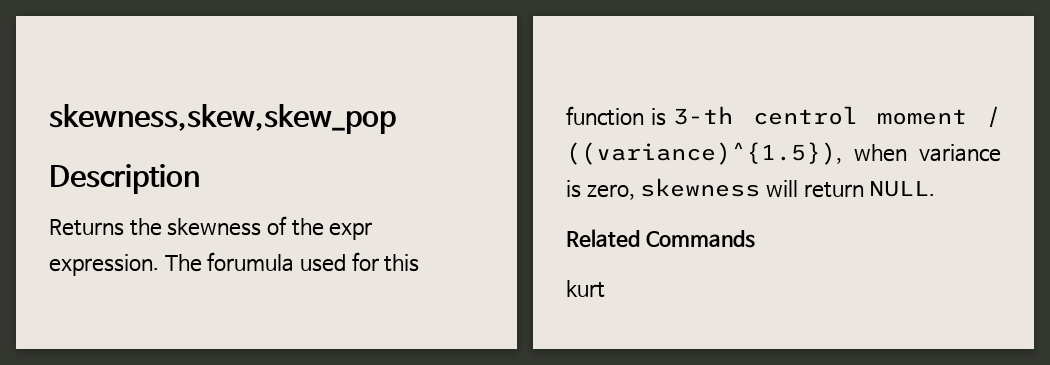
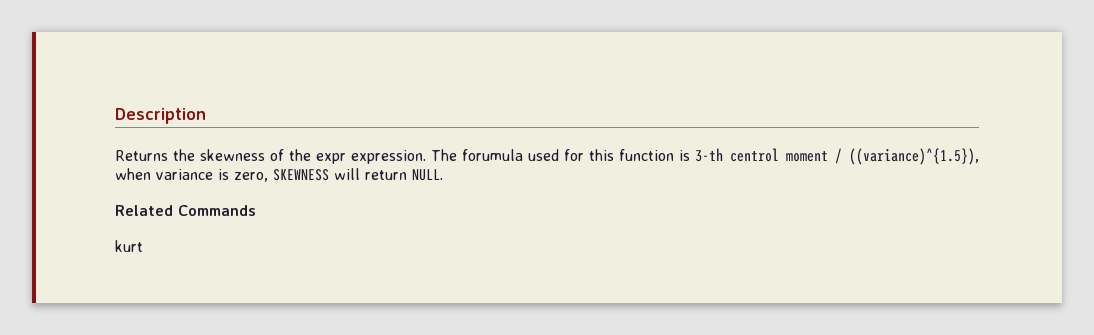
- skewness,skew,skew_pop
- The forumula used for this function is 3-th centrol moment / ((variance)^{1.5}), when variance is zero, skewness will return NULL.
+ The forumula used for this function is 3-th centrol moment / ((variance)^{1.5}), when variance is zero, SKEWNESS will return NULL.

